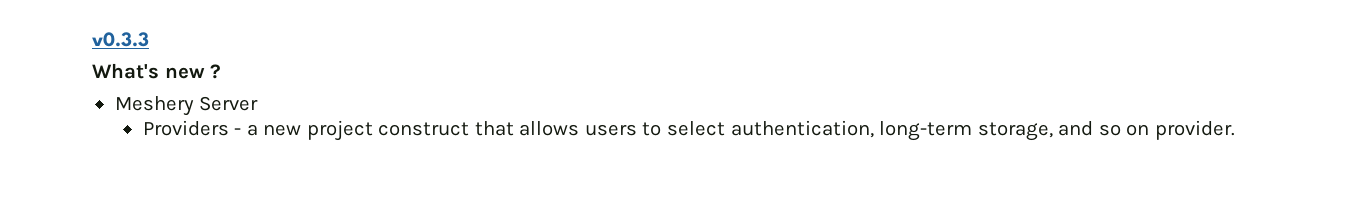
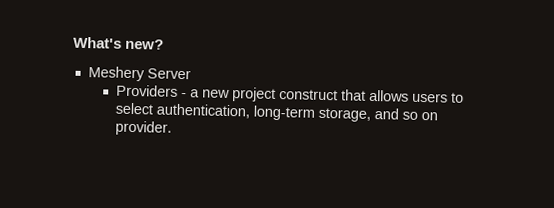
- v0.3.3
- What's new ?
+ What's new?

